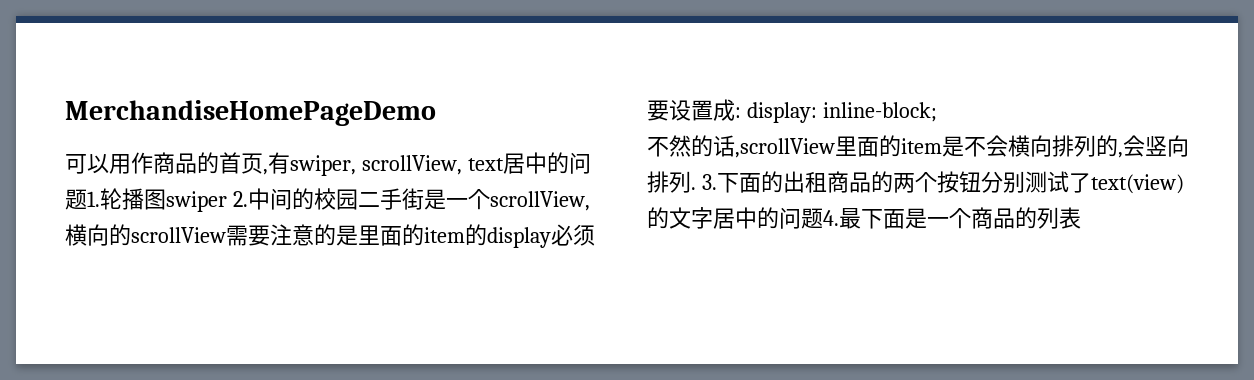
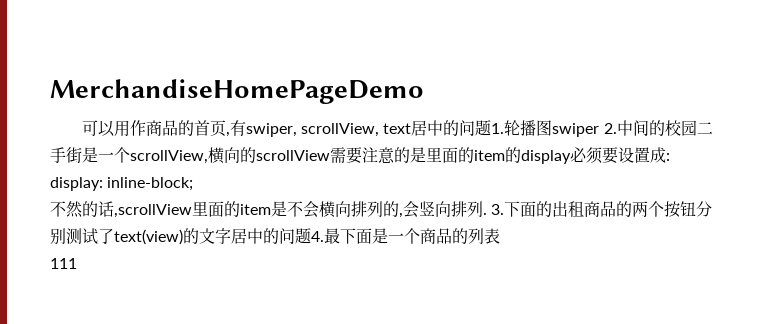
+ 111

